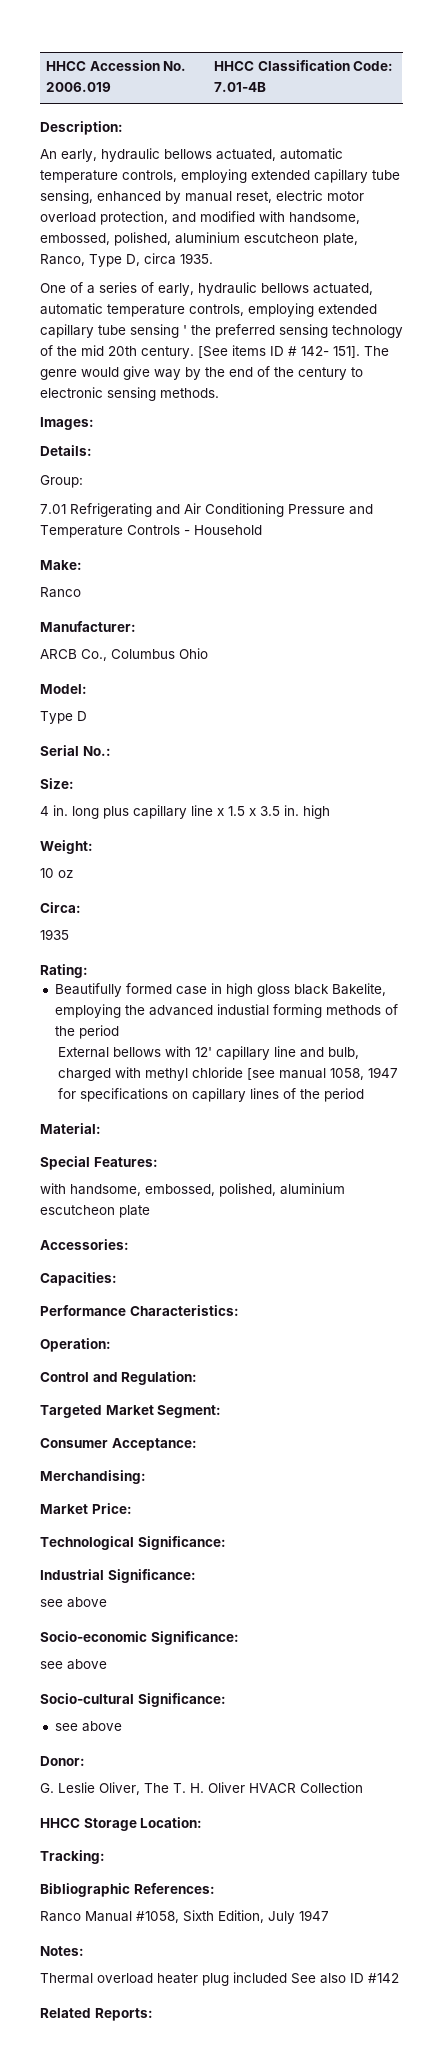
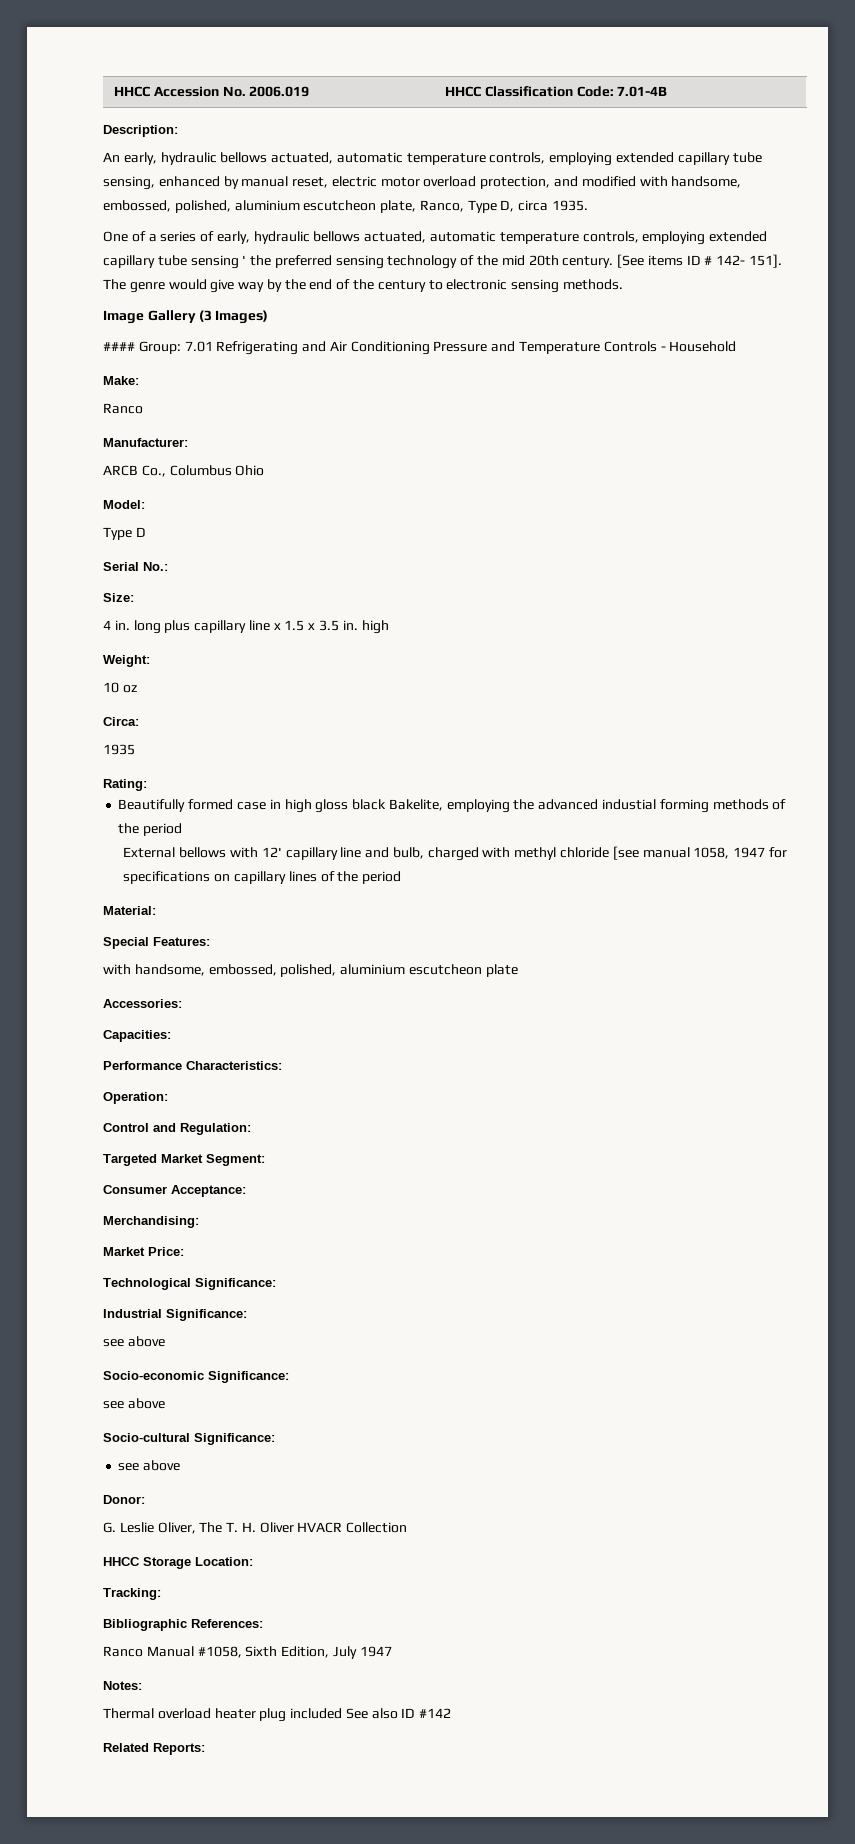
- Images:
- Details:
- Group:
- 7.01 Refrigerating and Air Conditioning Pressure and Temperature Controls - Household
+ Image Gallery (3 Images)
+ #### Group: 7.01 Refrigerating and Air Conditioning Pressure and Temperature Controls - Household

